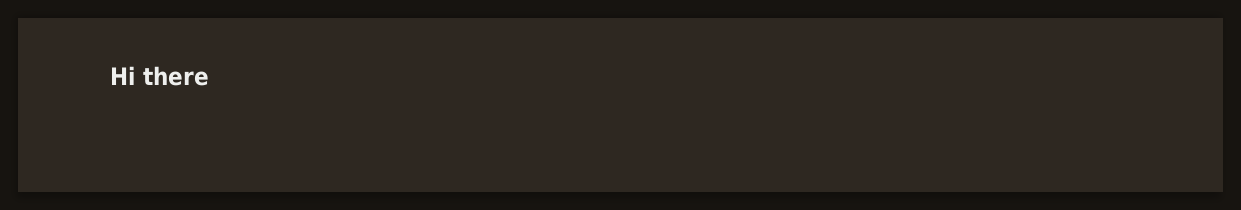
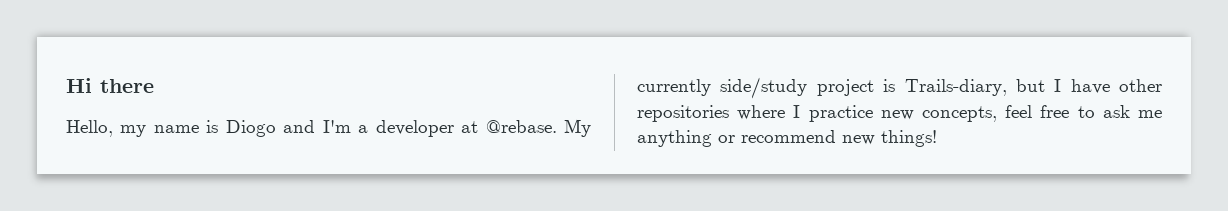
+ Hello, my name is Diogo and I'm a developer at @rebase. My currently side/study project is Trails-diary, but I have other repositories where I practice new concepts, feel free to ask me anything or recommend new things!

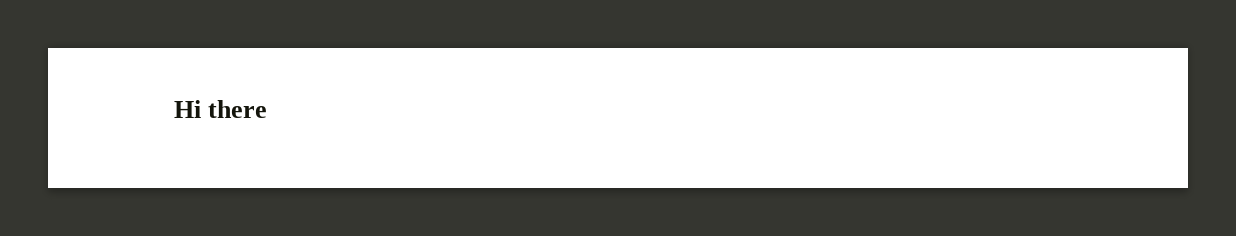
- Hello, my name is Diogo and I'm a developer at @rebase. My currently side/study project is Trails-diary, but I have other repositories where I practice new concepts, feel free to ask me anything or recommend new things!

